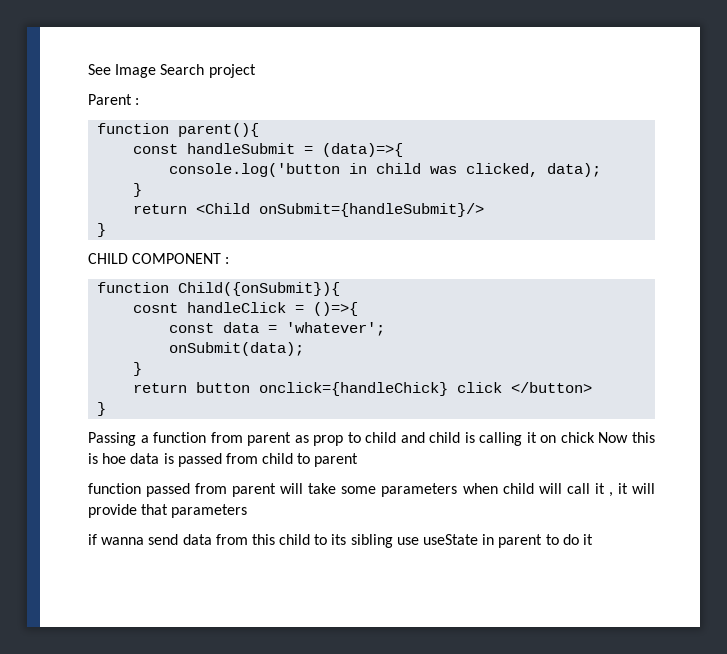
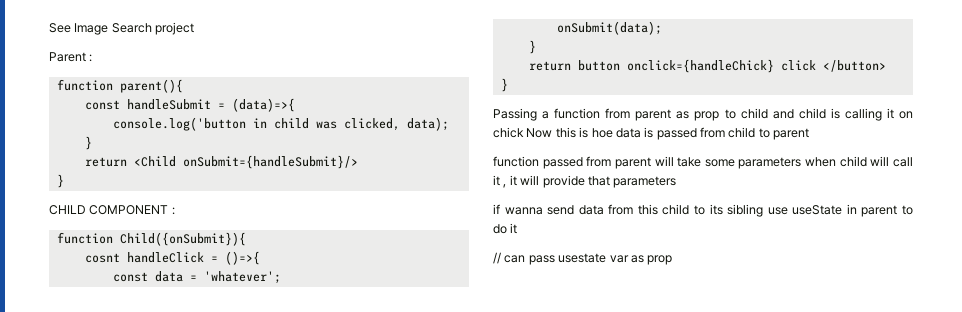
+ // can pass usestate var as prop

